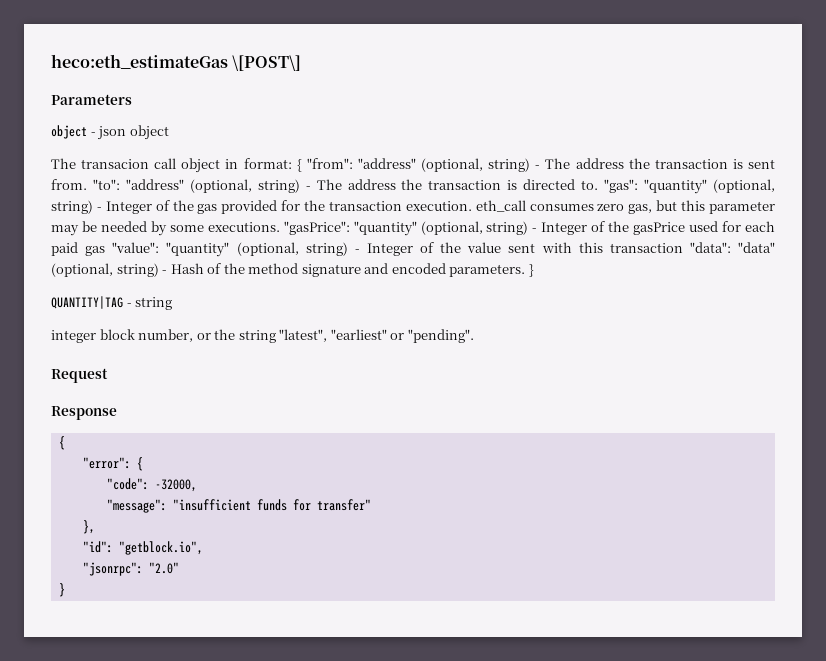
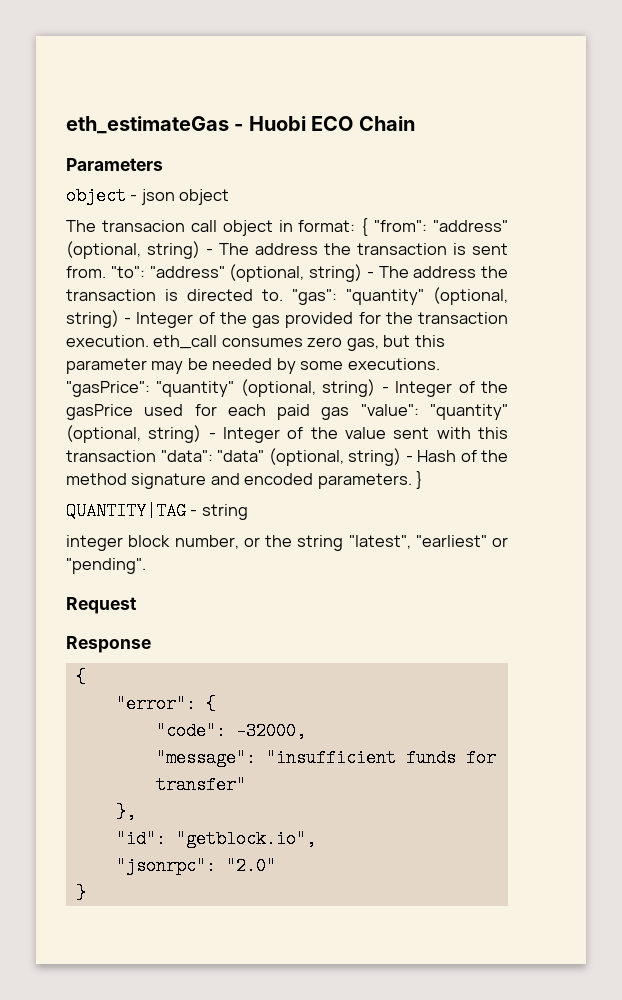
- heco:eth_estimateGas \[POST\]
+ eth_estimateGas - Huobi ECO Chain

